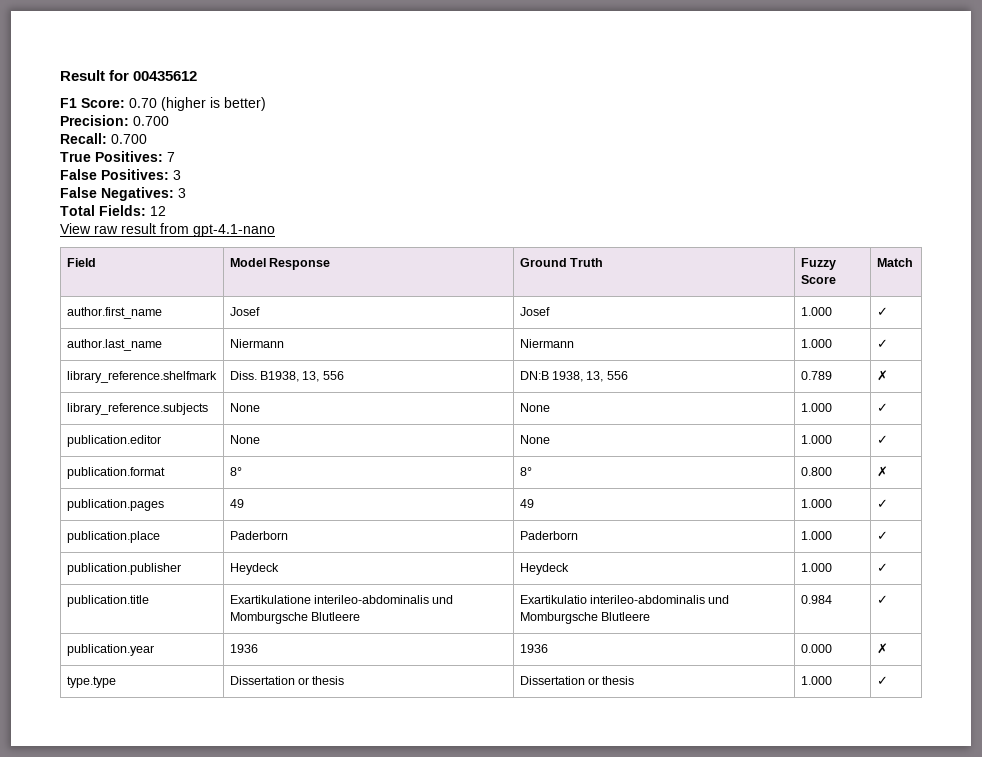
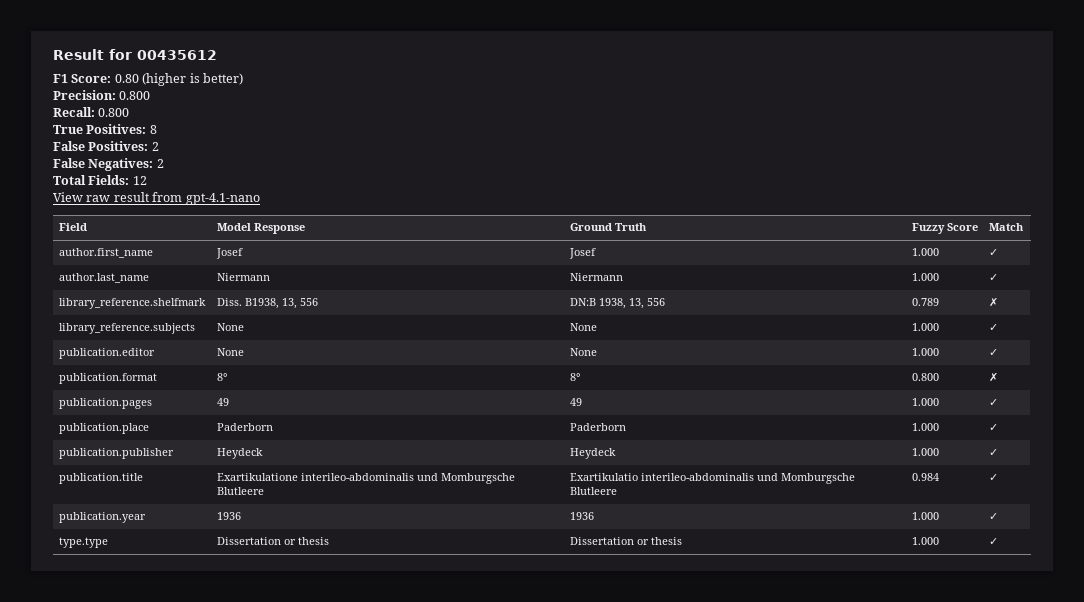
- F1 Score: 0.70 (higher is better)
+ F1 Score: 0.80 (higher is better)
- Precision: 0.700
+ Precision: 0.800
- Recall: 0.700
+ Recall: 0.800
- True Positives: 7
+ True Positives: 8
- False Positives: 3
+ False Positives: 2
- False Negatives: 3
+ False Negatives: 2
- publication.year | 1936 | 1936 | 0.000 | ✗
+ publication.year | 1936 | 1936 | 1.000 | ✓

